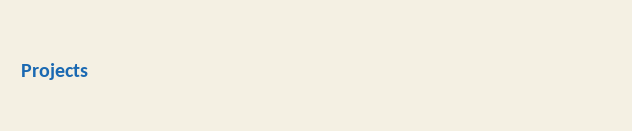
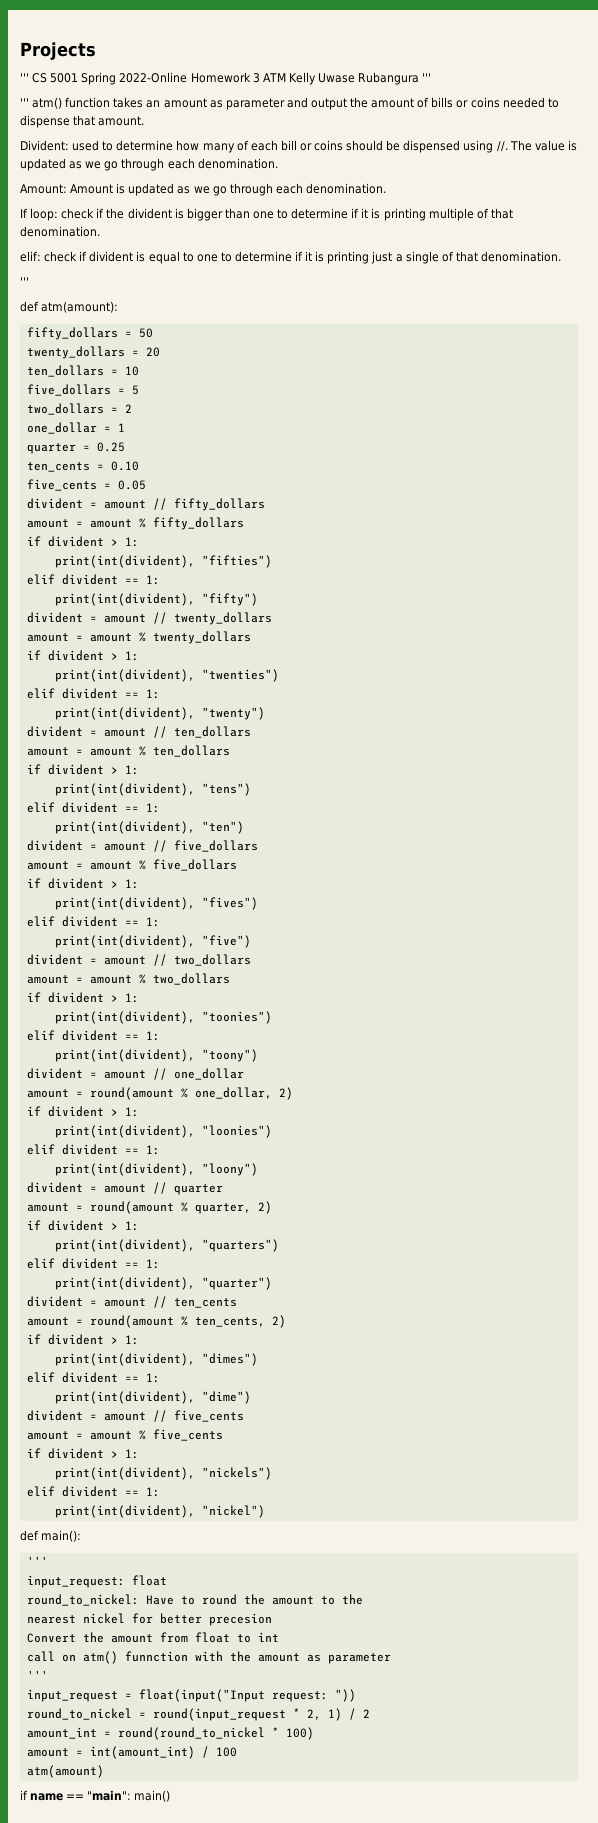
+ ''' CS 5001 Spring 2022-Online Homework 3 ATM Kelly Uwase Rubangura '''
+ ''' atm() function takes an amount as parameter and output the amount of bills or coins needed to dispense that amount.
+ Divident: used to determine how many of each bill or coins should be dispensed using //. The value is updated as we go through each denomination.
+ Amount: Amount is updated as we go through each denomination.
+ If loop: check if the divident is bigger than one to determine if it is printing multiple of that denomination.
+ elif: check if divident is equal to one to determine if it is printing just a single of that denomination.
+ '''
+ def atm(amount):
+ fifty_dollars = 50
+ twenty_dollars = 20
+ ten_dollars = 10
+ five_dollars = 5
+ two_dollars = 2
+ one_dollar = 1
+ quarter = 0.25
+ ten_cents = 0.10
+ five_cents = 0.05
+ divident = amount // fifty_dollars
+ amount = amount % fifty_dollars
+ if divident > 1:
+ print(int(divident), "fifties")
+ elif divident == 1:
+ print(int(divident), "fifty")
+ divident = amount // twenty_dollars
+ amount = amount % twenty_dollars
+ if divident > 1:
+ print(int(divident), "twenties")
+ elif divident == 1:
+ print(int(divident), "twenty")
+ divident = amount // ten_dollars
+ amount = amount % ten_dollars
+ if divident > 1:
+ print(int(divident), "tens")
+ elif divident == 1:
+ print(int(divident), "ten")
+ divident = amount // five_dollars
+ amount = amount % five_dollars
+ if divident > 1:
+ print(int(divident), "fives")
+ elif divident == 1:
+ print(int(divident), "five")
+ divident = amount // two_dollars
+ amount = amount % two_dollars
+ if divident > 1:
+ print(int(divident), "toonies")
+ elif divident == 1:
+ print(int(divident), "toony")
+ divident = amount // one_dollar
+ amount = round(amount % one_dollar, 2)
+ if divident > 1:
+ print(int(divident), "loonies")
+ elif divident == 1:
+ print(int(divident), "loony")
+ divident = amount // quarter
+ amount = round(amount % quarter, 2)
+ if divident > 1:
+ print(int(divident), "quarters")
+ elif divident == 1:
+ print(int(divident), "quarter")
+ divident = amount // ten_cents
+ amount = round(amount % ten_cents, 2)
+ if divident > 1:
+ print(int(divident), "dimes")
+ elif divident == 1:
+ print(int(divident), "dime")
+ divident = amount // five_cents
+ amount = amount % five_cents
+ if divident > 1:
+ print(int(divident), "nickels")
+ elif divident == 1:
+ print(int(divident), "nickel")
+ def main():
+ '''
+ input_request: float
+ round_to_nickel: Have to round the amount to the
+ nearest nickel for better precesion
+ Convert the amount from float to int
+ call on atm() funnction with the amount as parameter
+ '''
+ input_request = float(input("Input request: "))
+ round_to_nickel = round(input_request * 2, 1) / 2
+ amount_int = round(round_to_nickel * 100)
+ amount = int(amount_int) / 100
+ atm(amount)
+ if name == "main": main()

